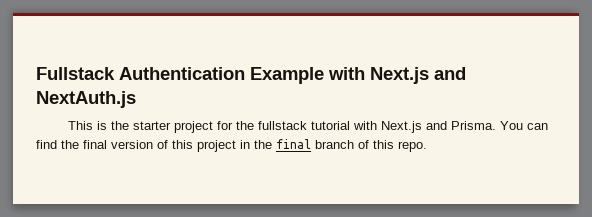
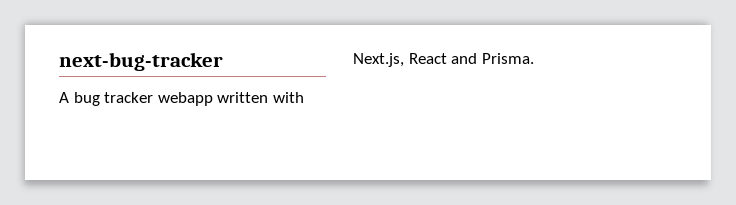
- Fullstack Authentication Example with Next.js and NextAuth.js
- This is the starter project for the fullstack tutorial with Next.js and Prisma. You can find the final version of this project in the final branch of this repo.
+ next-bug-tracker
+ A bug tracker webapp written with Next.js, React and Prisma.

